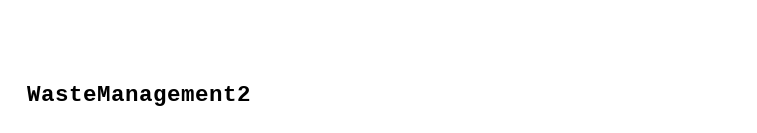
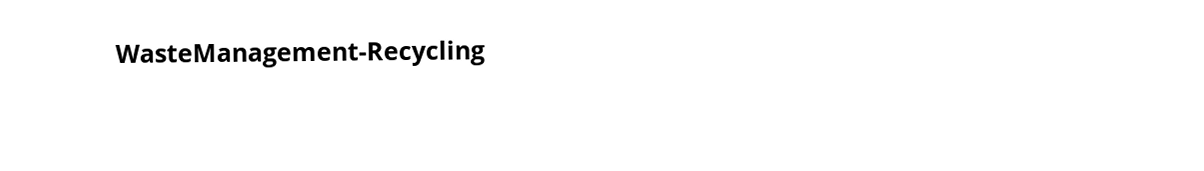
- WasteManagement2
+ WasteManagement-Recycling

